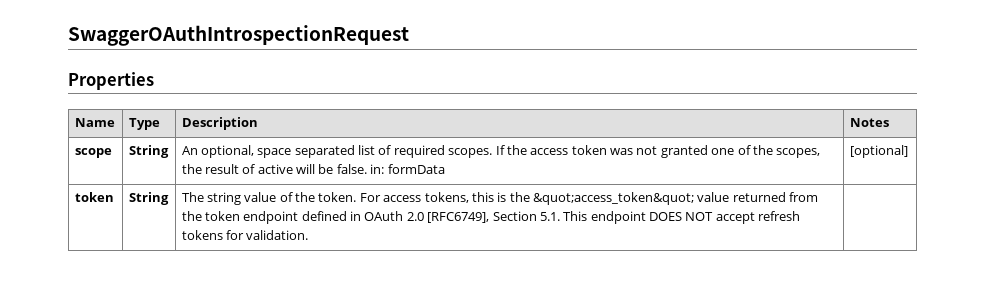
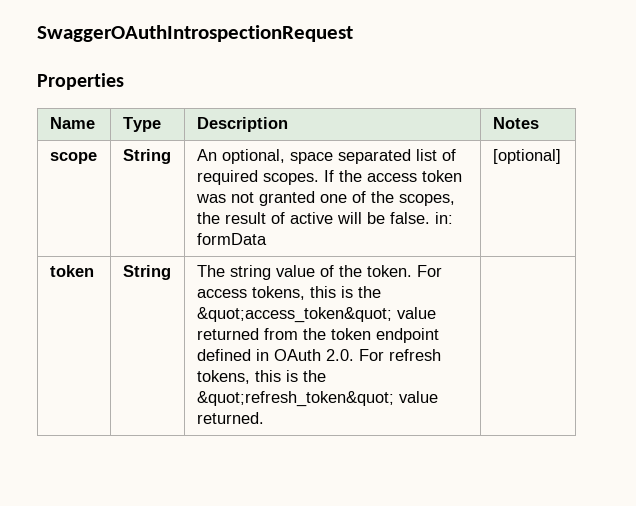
- token | String | The string value of the token. For access tokens, this is the &quot;access_token&quot; value returned from the token endpoint defined in OAuth 2.0 [RFC6749], Section 5.1. This endpoint DOES NOT accept refresh tokens for validation. |
+ token | String | The string value of the token. For access tokens, this is the &quot;access_token&quot; value returned from the token endpoint defined in OAuth 2.0. For refresh tokens, this is the &quot;refresh_token&quot; value returned. |

